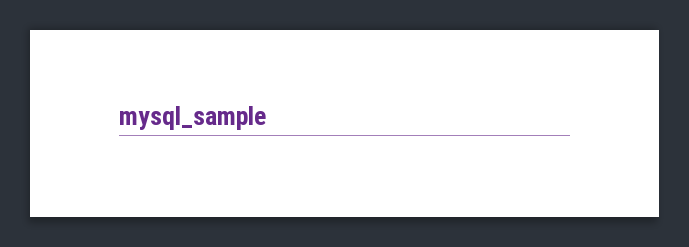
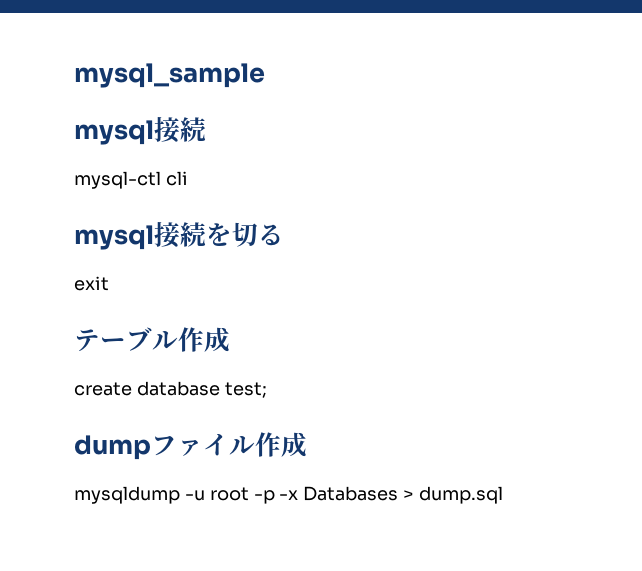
  mysql_sample
+ mysql接続
+ mysql-ctl cli
+ mysql接続を切る
+ exit
+ テーブル作成
+ create database test;
+ dumpファイル作成
+ mysqldump -u root -p -x Databases > dump.sql

